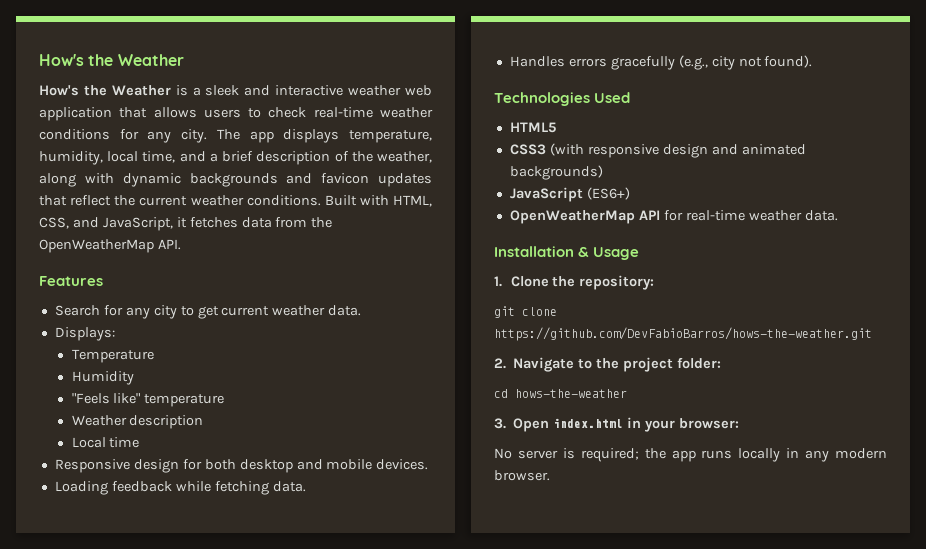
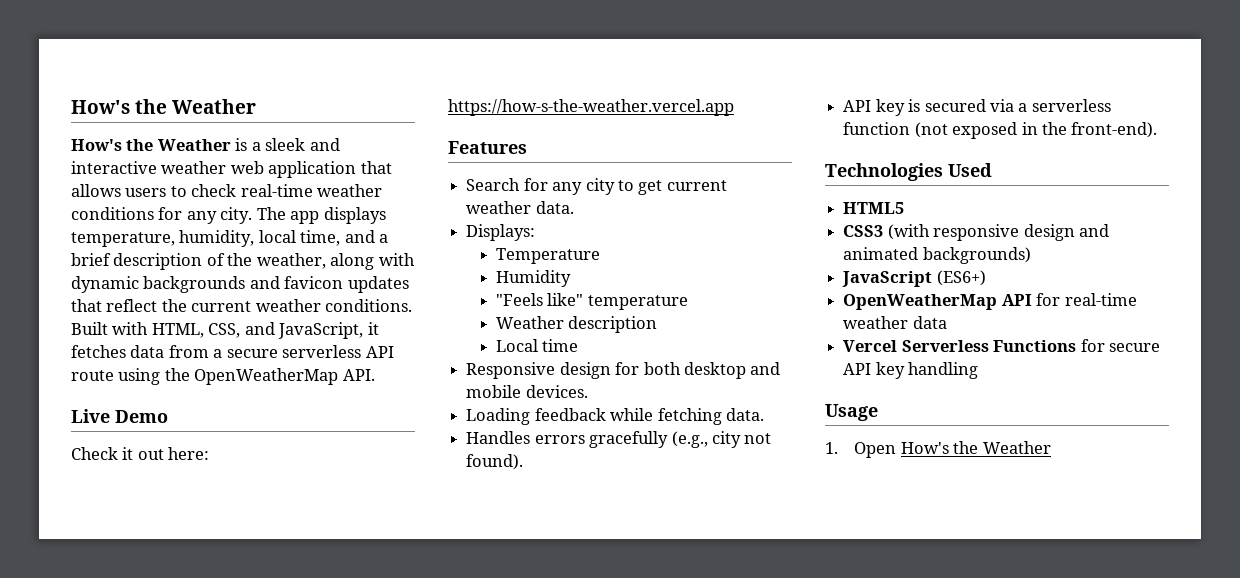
- Built with HTML, CSS, and JavaScript, it fetches data from the OpenWeatherMap API.
+ Built with HTML, CSS, and JavaScript, it fetches data from a secure serverless API route using the OpenWeatherMap API.
+ Live Demo
+ Check it out here: https://how-s-the-weather.vercel.app
+ API key is secured via a serverless function (not exposed in the front-end).
- OpenWeatherMap API for real-time weather data.
- Installation & Usage
- 1. Clone the repository:
- git clone https://github.com/DevFabioBarros/hows-the-weather.git
- 2. Navigate to the project folder:
- cd hows-the-weather
- 3. Open index.html in your browser:
- No server is required; the app runs locally in any modern browser.
+ OpenWeatherMap API for real-time weather data
+ Vercel Serverless Functions for secure API key handling
+ Usage
+ 1. Open How's the Weather

